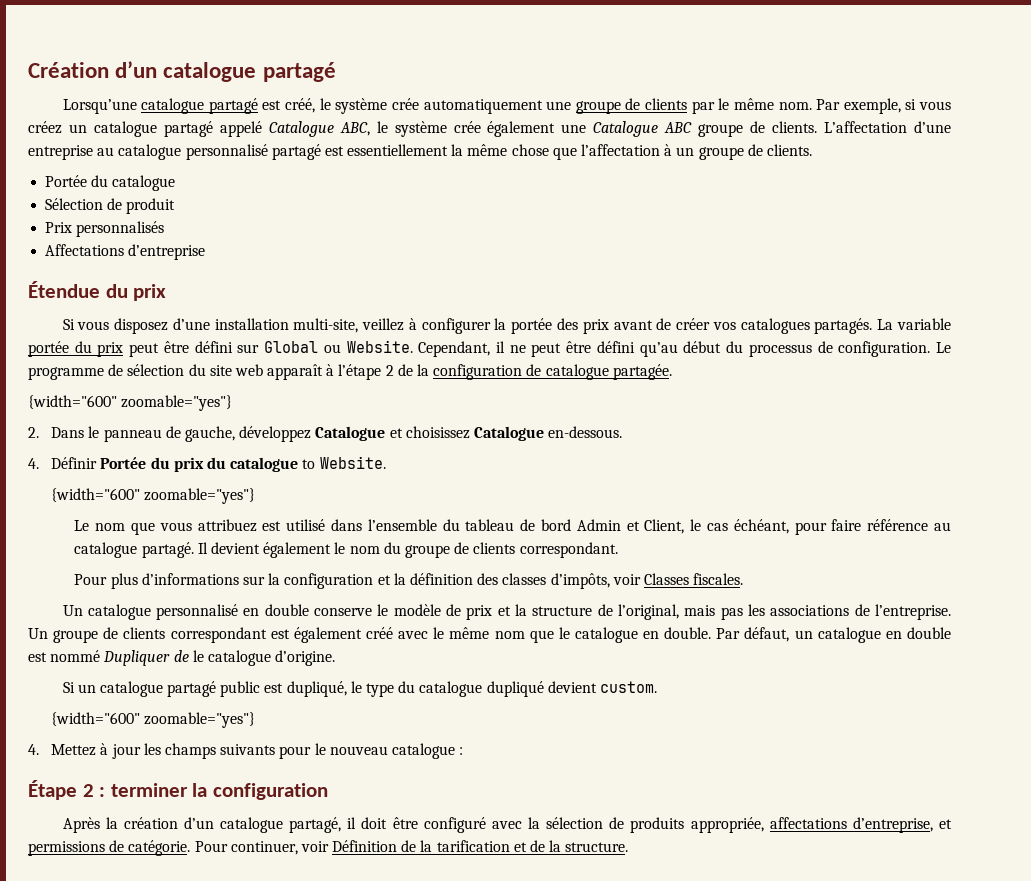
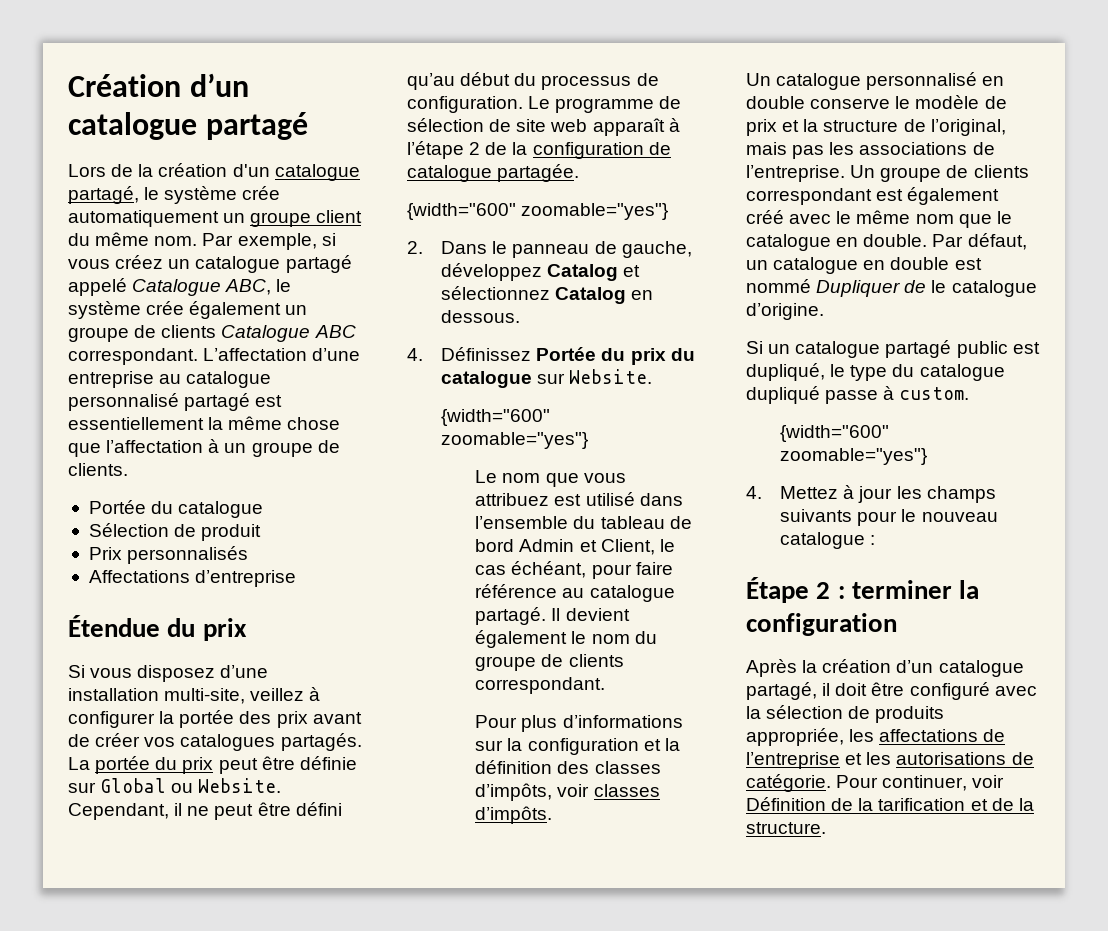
- Lorsqu’une catalogue partagé est créé, le système crée automatiquement une groupe de clients par le même nom.
+ Lors de la création d'un catalogue partagé, le système crée automatiquement un groupe client du même nom.
- Par exemple, si vous créez un catalogue partagé appelé Catalogue ABC, le système crée également une Catalogue ABC groupe de clients.
+ Par exemple, si vous créez un catalogue partagé appelé Catalogue ABC, le système crée également un groupe de clients Catalogue ABC correspondant.
- La variable portée du prix peut être défini sur Global ou Website.
+ La portée du prix peut être définie sur Global ou Website.
- Le programme de sélection du site web apparaît à l’étape 2 de la configuration de catalogue partagée.
+ Le programme de sélection de site web apparaît à l’étape 2 de la configuration de catalogue partagée.
- 2. Dans le panneau de gauche, développez Catalogue et choisissez Catalogue en-dessous.
- 4. Définir Portée du prix du catalogue to Website.
+ 2. Dans le panneau de gauche, développez Catalog et sélectionnez Catalog en dessous.
+ 4. Définissez Portée du prix du catalogue sur Website.
- Pour plus d’informations sur la configuration et la définition des classes d’impôts, voir Classes fiscales.
+ Pour plus d’informations sur la configuration et la définition des classes d’impôts, voir classes d’impôts.
- Si un catalogue partagé public est dupliqué, le type du catalogue dupliqué devient custom.
+ Si un catalogue partagé public est dupliqué, le type du catalogue dupliqué passe à custom.
- Après la création d’un catalogue partagé, il doit être configuré avec la sélection de produits appropriée, affectations d’entreprise, et permissions de catégorie.
+ Après la création d’un catalogue partagé, il doit être configuré avec la sélection de produits appropriée, les affectations de l’entreprise et les autorisations de catégorie.

